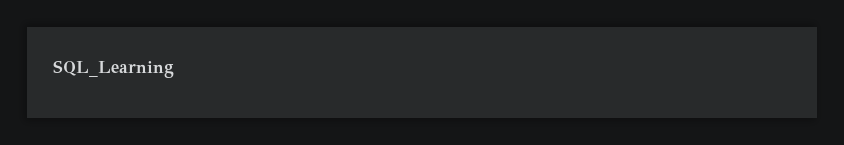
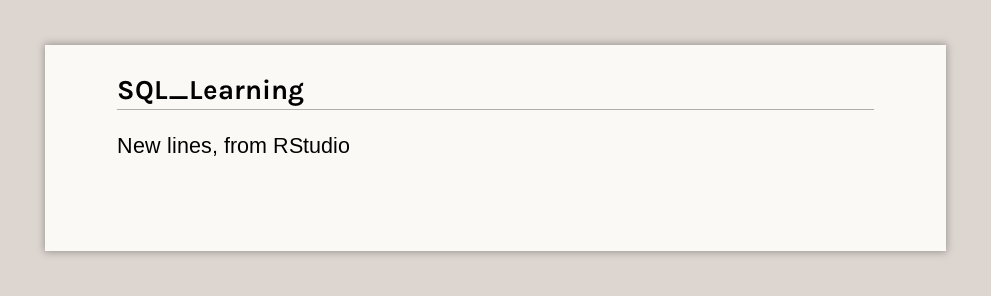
+ New lines, from RStudio

